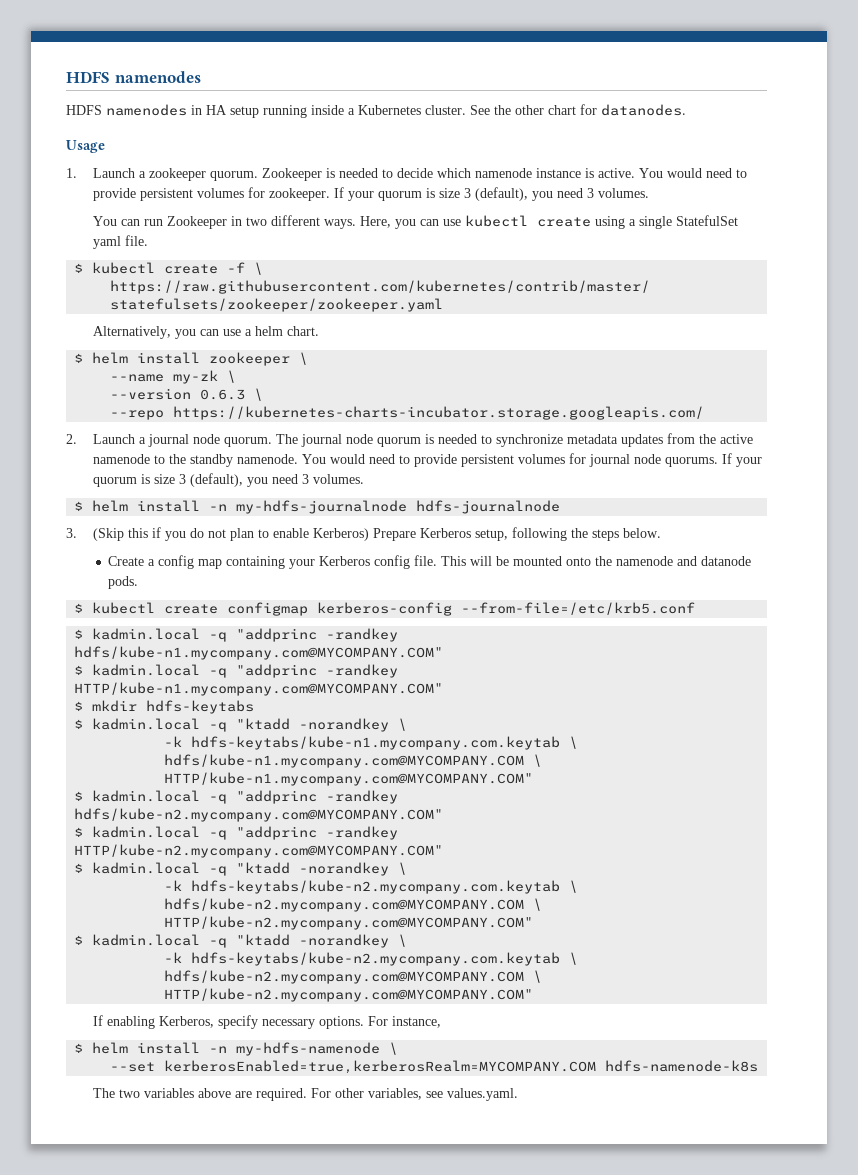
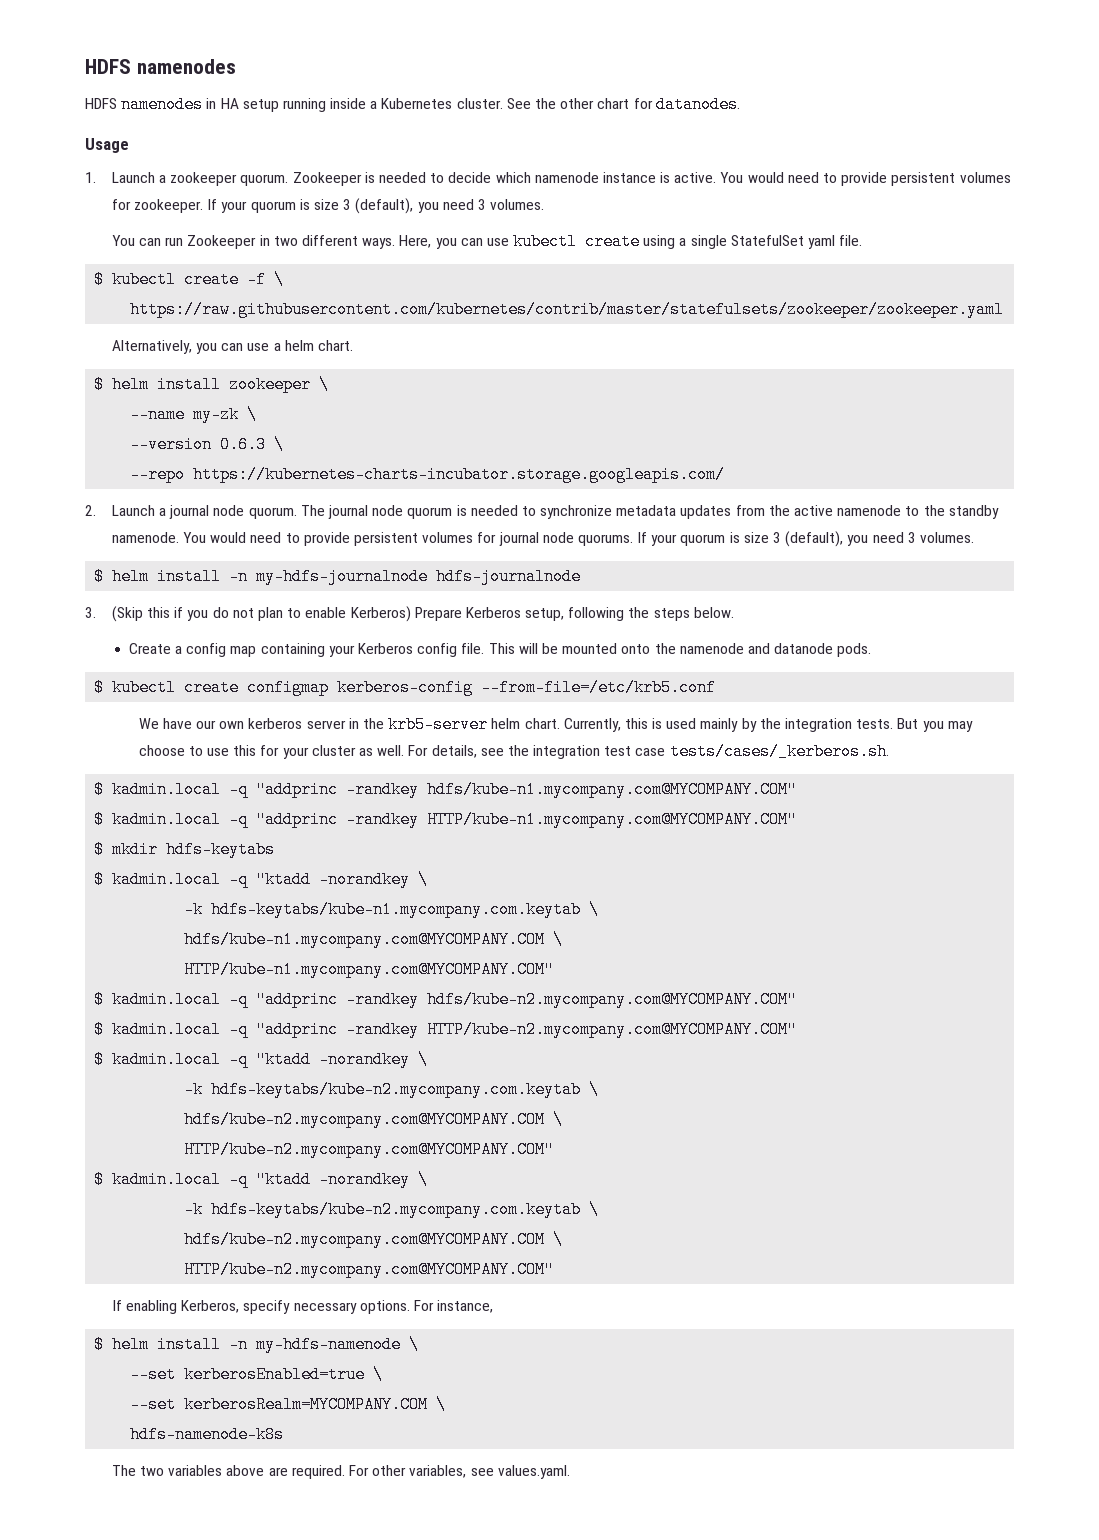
+ We have our own kerberos server in the krb5-server helm chart. Currently, this is used mainly by the integration tests. But you may choose to use this for your cluster as well. For details, see the integration test case tests/cases/_kerberos.sh.
- --set kerberosEnabled=true,kerberosRealm=MYCOMPANY.COM hdfs-namenode-k8s
+ --set kerberosEnabled=true \
+ --set kerberosRealm=MYCOMPANY.COM \
+ hdfs-namenode-k8s

